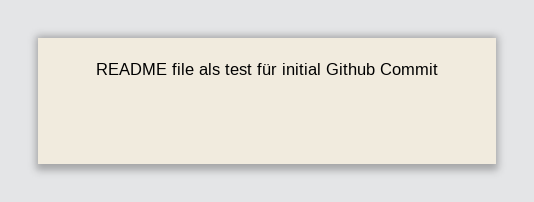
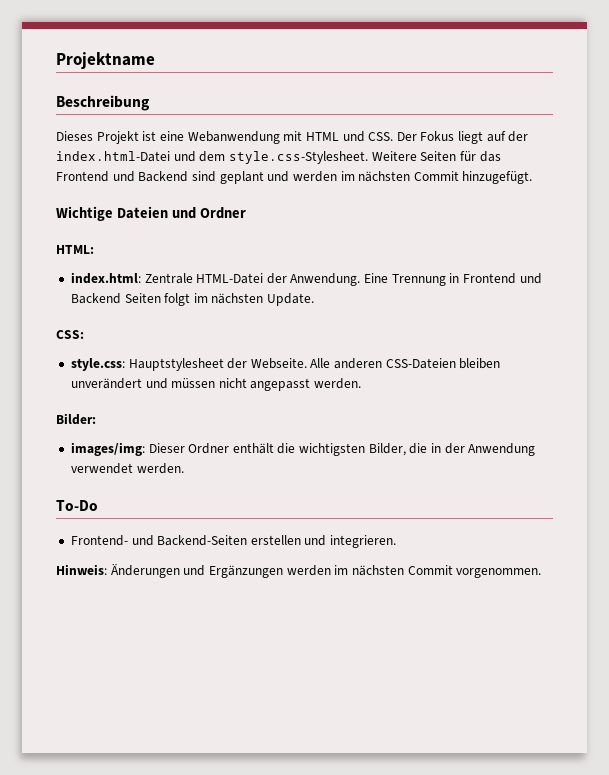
- README file als test für initial Github Commit
+ Projektname
+ Beschreibung
+ Dieses Projekt ist eine Webanwendung mit HTML und CSS. Der Fokus liegt auf der index.html-Datei und dem style.css-Stylesheet. Weitere Seiten für das Frontend und Backend sind geplant und werden im nächsten Commit hinzugefügt.
+ Wichtige Dateien und Ordner
+ HTML:
+ index.html: Zentrale HTML-Datei der Anwendung. Eine Trennung in Frontend und Backend Seiten folgt im nächsten Update.
+ CSS:
+ style.css: Hauptstylesheet der Webseite. Alle anderen CSS-Dateien bleiben unverändert und müssen nicht angepasst werden.
+ Bilder:
+ images/img: Dieser Ordner enthält die wichtigsten Bilder, die in der Anwendung verwendet werden.
+ To-Do
+ Frontend- und Backend-Seiten erstellen und integrieren.
+ Hinweis: Änderungen und Ergänzungen werden im nächsten Commit vorgenommen.

